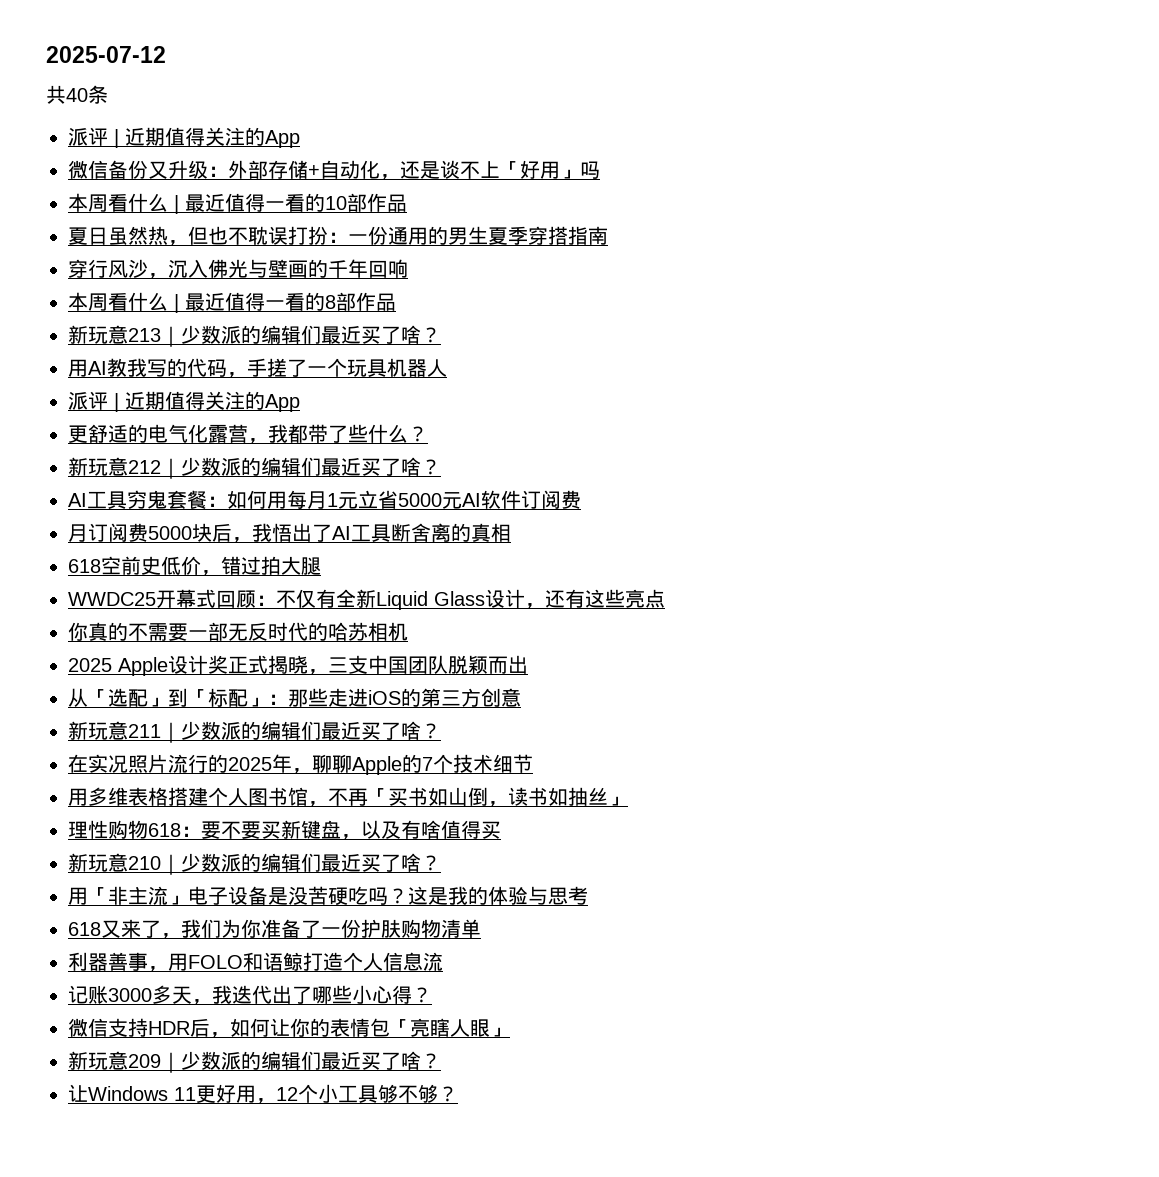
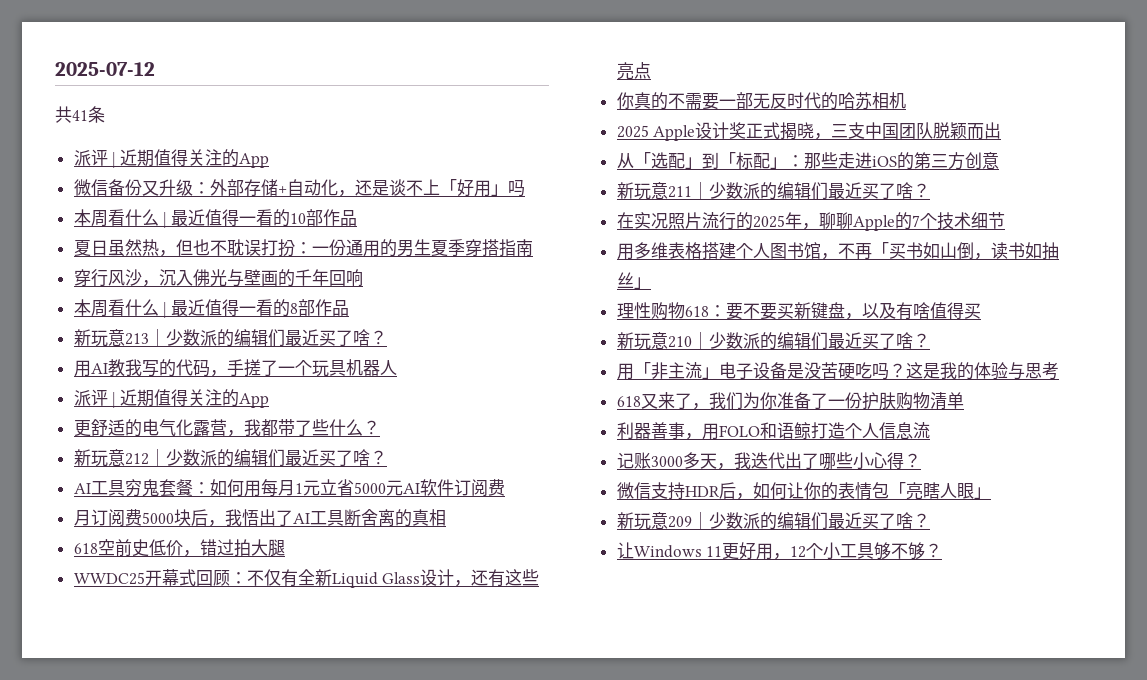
- 共40条
+ 共41条

